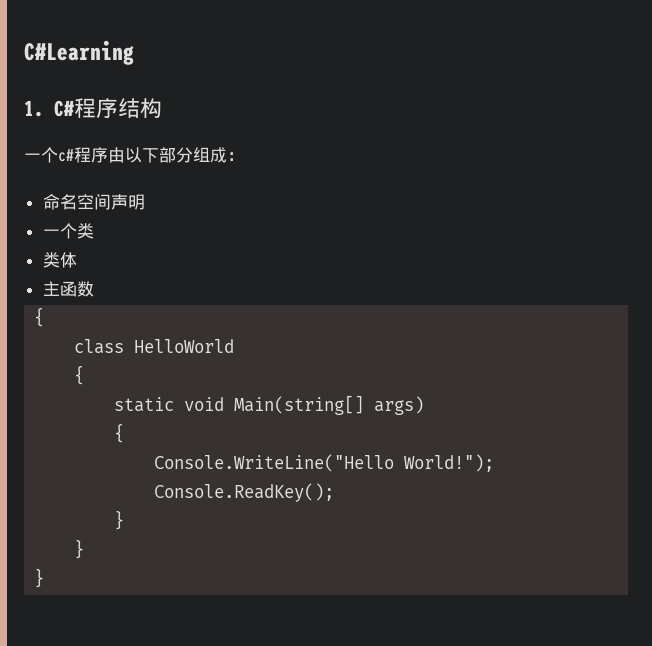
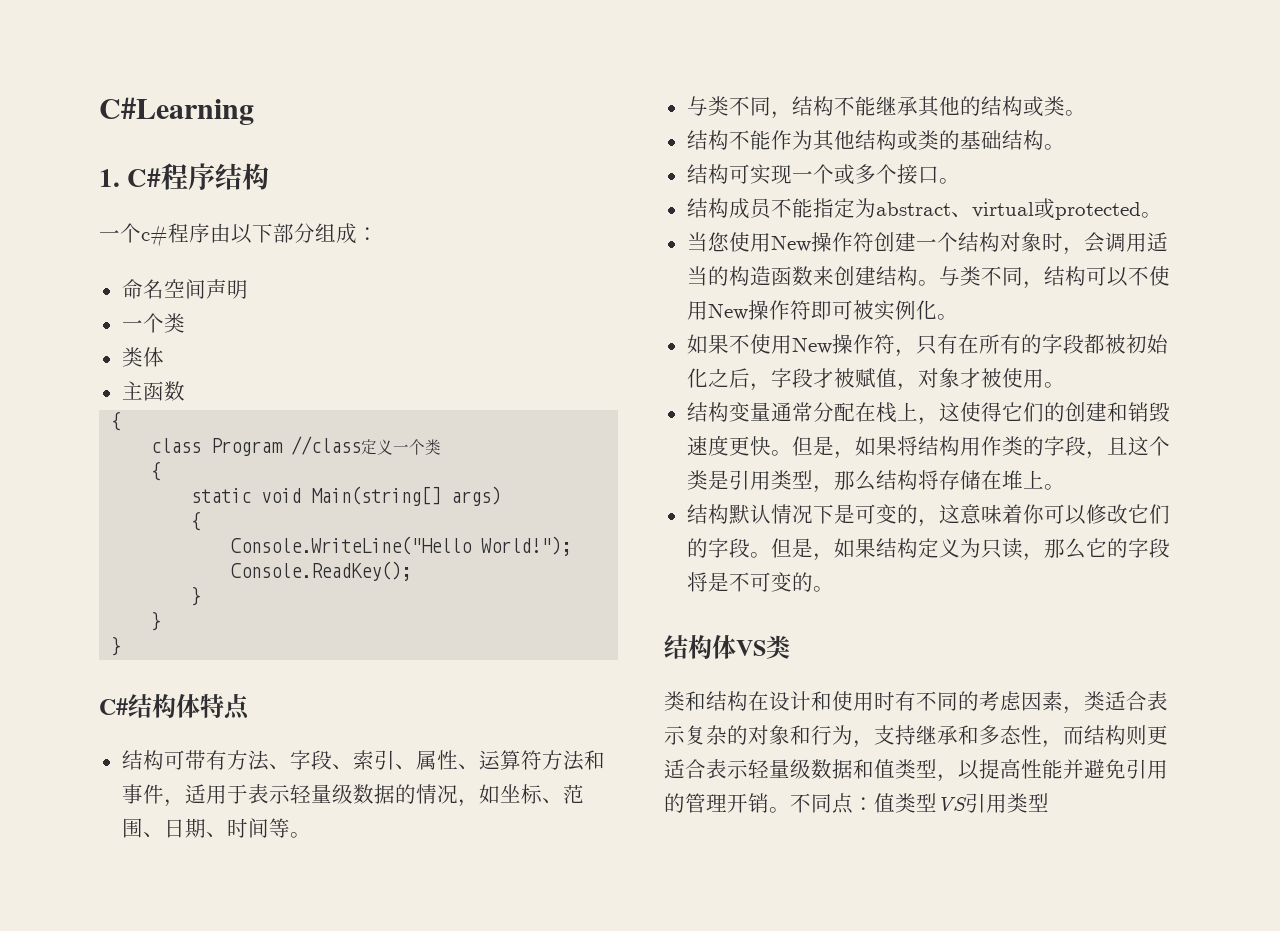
- class HelloWorld
+ class Program //class定义一个类
+ C#结构体特点
+ 结构可带有方法、字段、索引、属性、运算符方法和事件，适用于表示轻量级数据的情况，如坐标、范围、日期、时间等。
+ 与类不同，结构不能继承其他的结构或类。
+ 结构不能作为其他结构或类的基础结构。
+ 结构可实现一个或多个接口。
+ 结构成员不能指定为abstract、virtual或protected。
+ 当您使用New操作符创建一个结构对象时，会调用适当的构造函数来创建结构。与类不同，结构可以不使用New操作符即可被实例化。
+ 如果不使用New操作符，只有在所有的字段都被初始化之后，字段才被赋值，对象才被使用。
+ 结构变量通常分配在栈上，这使得它们的创建和销毁速度更快。但是，如果将结构用作类的字段，且这个类是引用类型，那么结构将存储在堆上。
+ 结构默认情况下是可变的，这意味着你可以修改它们的字段。但是，如果结构定义为只读，那么它的字段将是不可变的。
+ 结构体VS类
+ 类和结构在设计和使用时有不同的考虑因素，类适合表示复杂的对象和行为，支持继承和多态性，而结构则更适合表示轻量级数据和值类型，以提高性能并避免引用的管理开销。不同点：值类型VS引用类型

